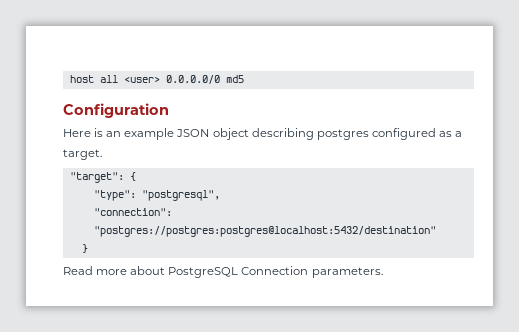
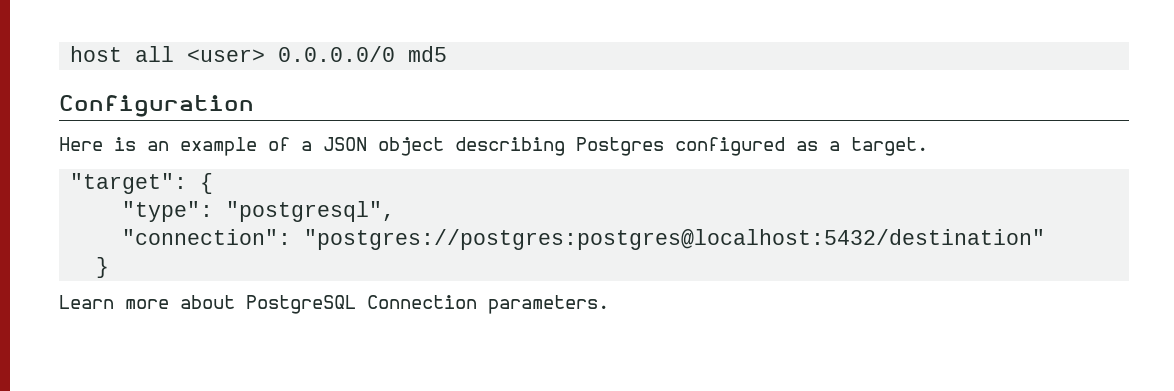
- Here is an example JSON object describing postgres configured as a target.
+ Here is an example of a JSON object describing Postgres configured as a target.
- Read more about PostgreSQL Connection parameters.
+ Learn more about PostgreSQL Connection parameters.

